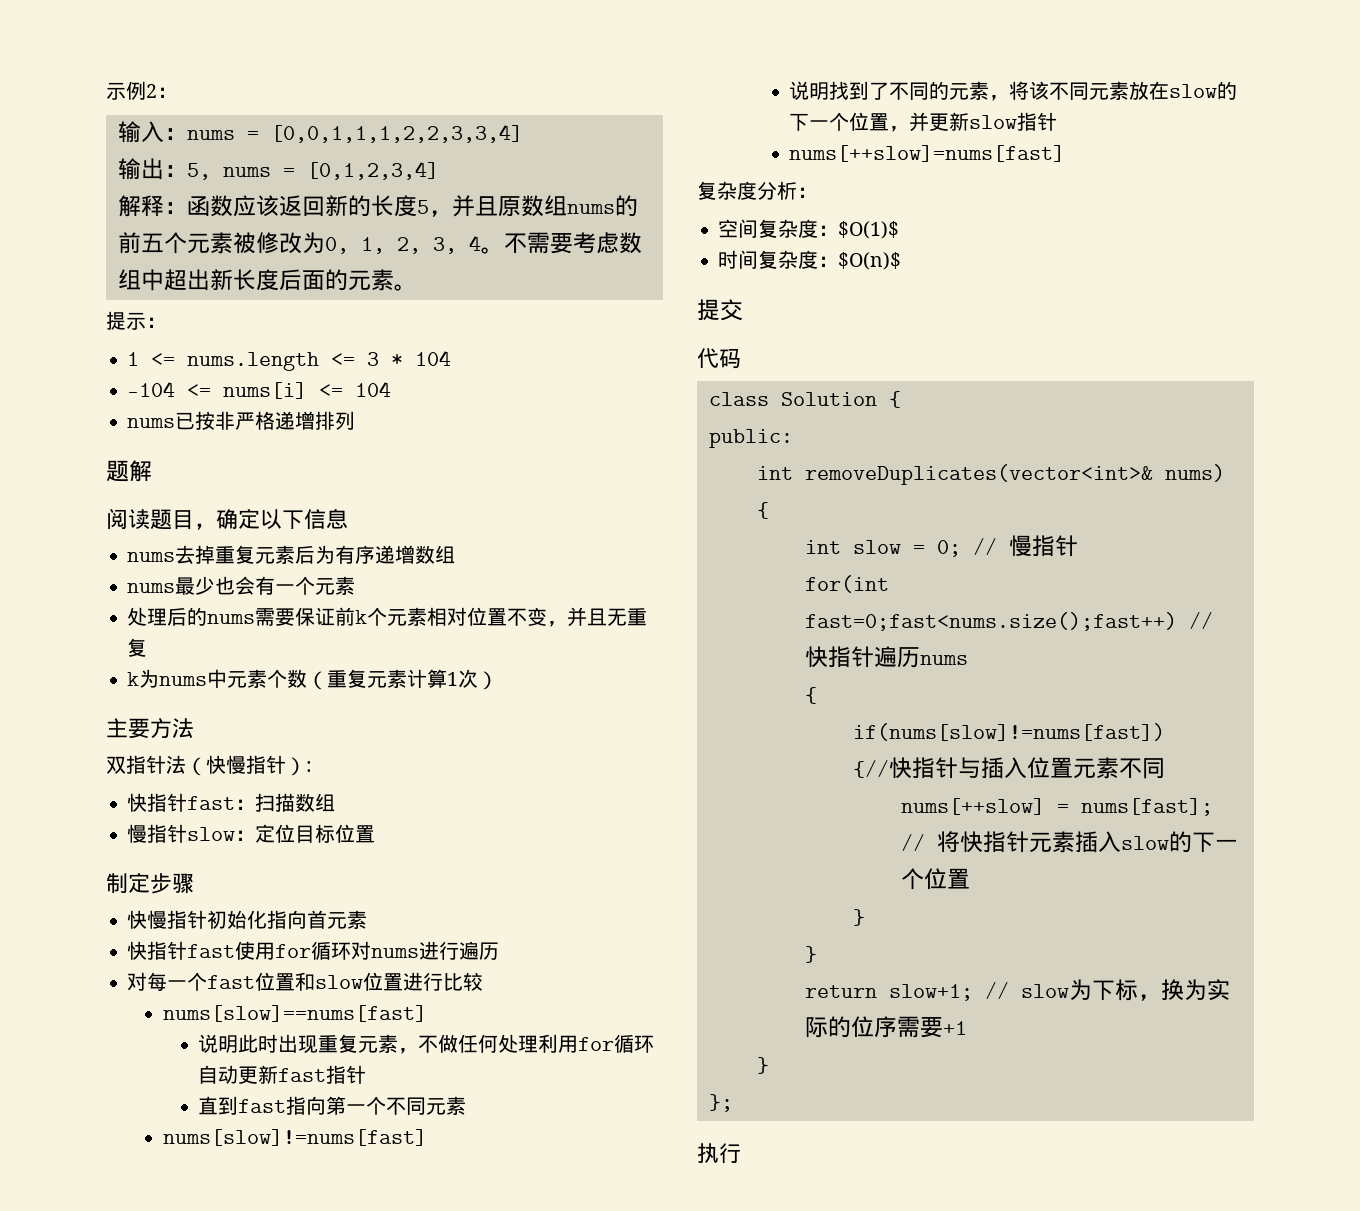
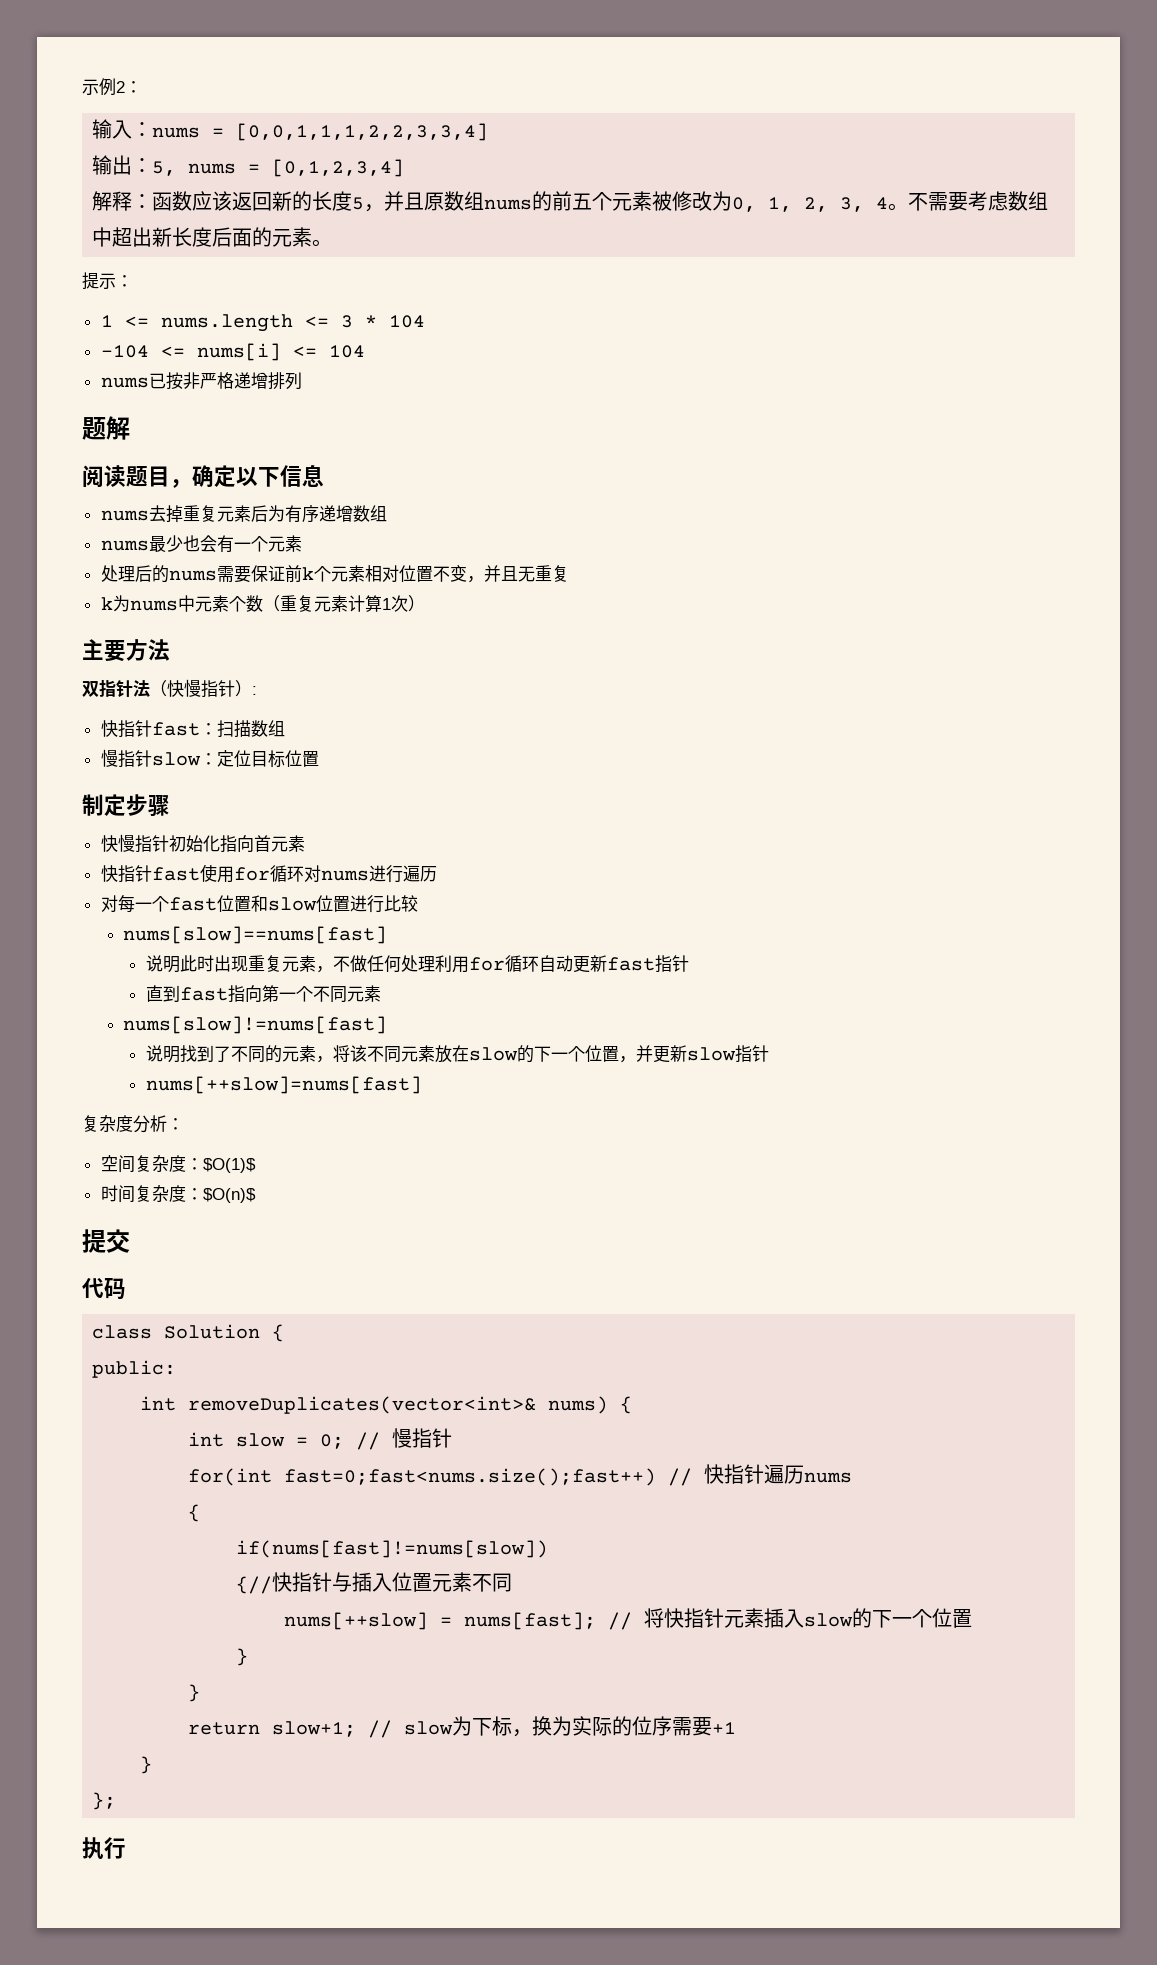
- if(nums[slow]!=nums[fast])
+ if(nums[fast]!=nums[slow])

